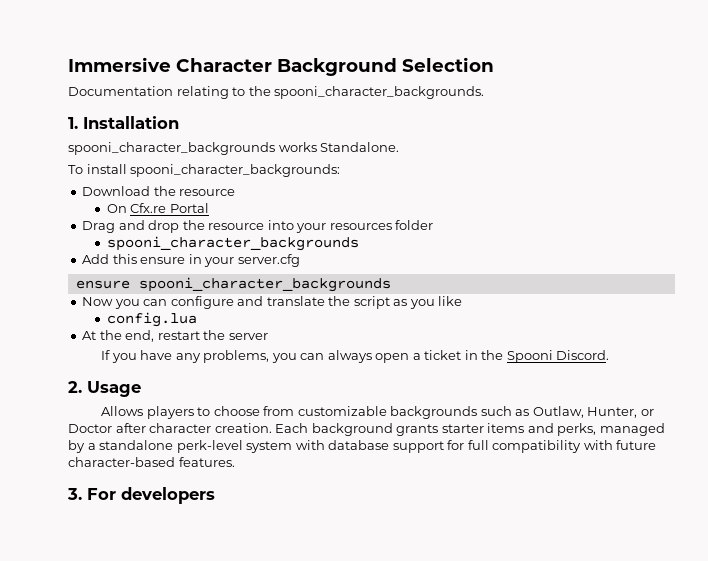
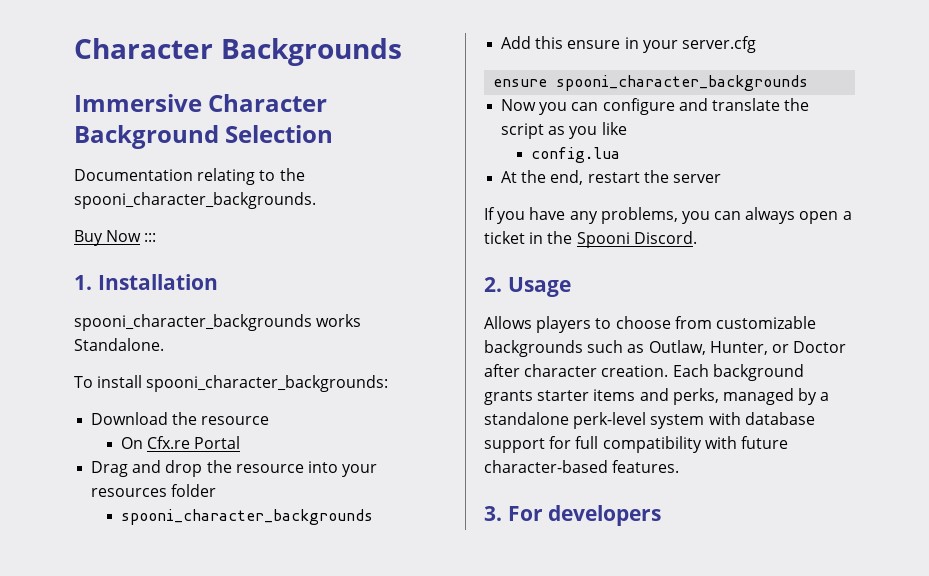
+ Character Backgrounds
+ Buy Now :::

